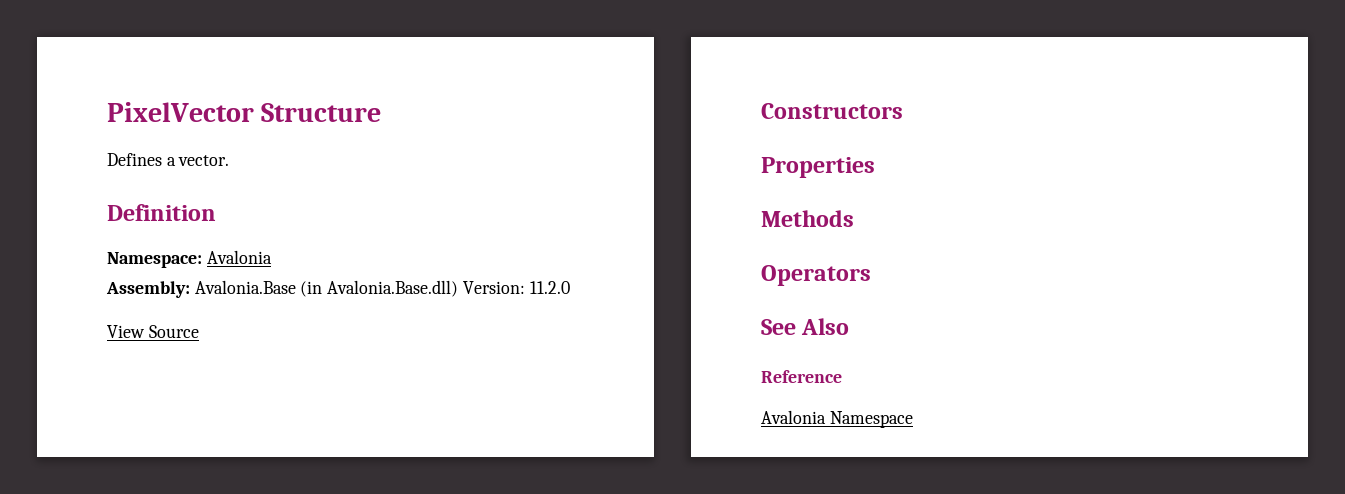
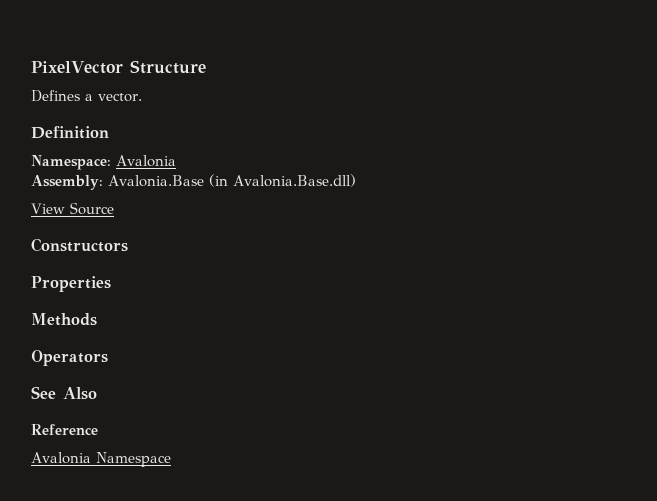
- Assembly: Avalonia.Base (in Avalonia.Base.dll) Version: 11.2.0
+ Assembly: Avalonia.Base (in Avalonia.Base.dll)

